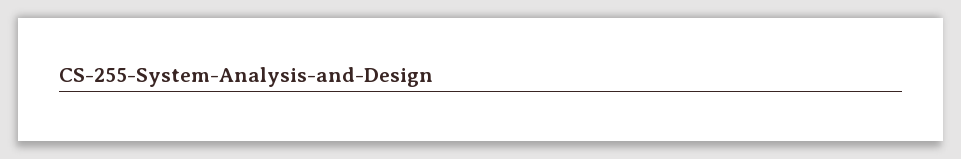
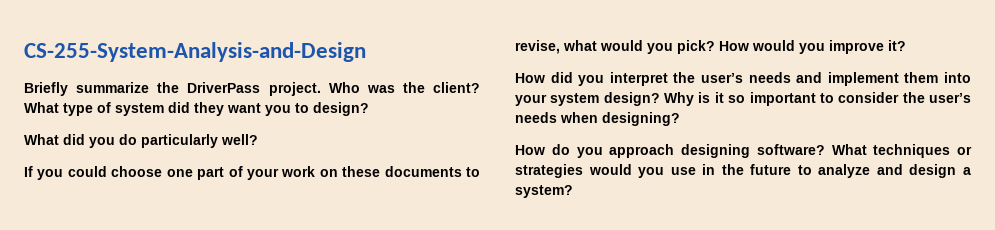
+ Briefly summarize the DriverPass project. Who was the client? What type of system did they want you to design?
+ What did you do particularly well?
+ If you could choose one part of your work on these documents to revise, what would you pick? How would you improve it?
+ How did you interpret the user’s needs and implement them into your system design? Why is it so important to consider the user’s needs when designing?
+ How do you approach designing software? What techniques or strategies would you use in the future to analyze and design a system?

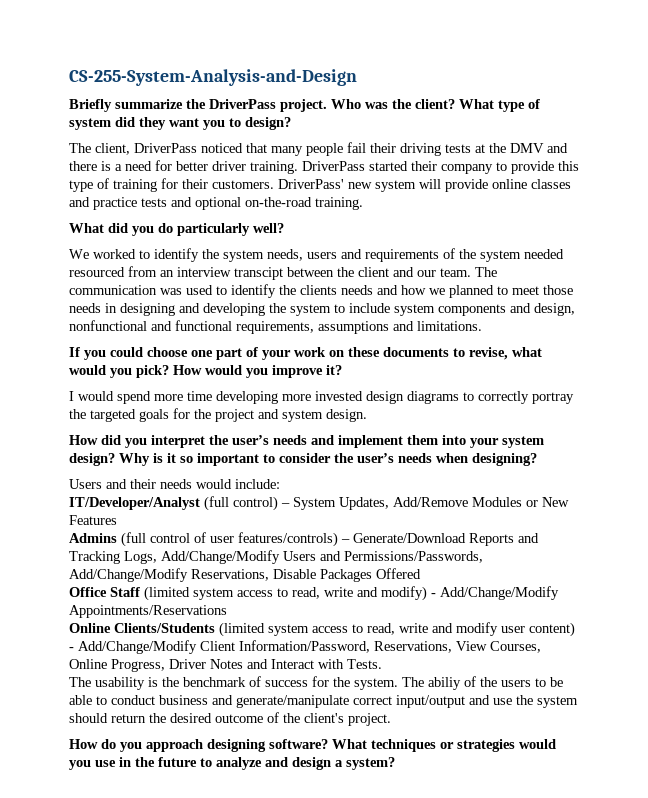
+ The client, DriverPass noticed that many people fail their driving tests at the DMV and there is a need for better driver training. DriverPass started their company to provide this type of training for their customers. DriverPass' new system will provide online classes and practice tests and optional on-the-road training.
+ We worked to identify the system needs, users and requirements of the system needed resourced from an interview transcipt between the client and our team. The communication was used to identify the clients needs and how we planned to meet those needs in designing and developing the system to include system components and design, nonfunctional and functional requirements, assumptions and limitations.
+ I would spend more time developing more invested design diagrams to correctly portray the targeted goals for the project and system design.
+ Users and their needs would include:
+ IT/Developer/Analyst (full control) – System Updates, Add/Remove Modules or New Features
+ Admins (full control of user features/controls) – Generate/Download Reports and Tracking Logs, Add/Change/Modify Users and Permissions/Passwords, Add/Change/Modify Reservations, Disable Packages Offered
+ Office Staff (limited system access to read, write and modify) - Add/Change/Modify Appointments/Reservations
+ Online Clients/Students (limited system access to read, write and modify user content) - Add/Change/Modify Client Information/Password, Reservations, View Courses, Online Progress, Driver Notes and Interact with Tests.
+ The usability is the benchmark of success for the system. The abiliy of the users to be able to conduct business and generate/manipulate correct input/output and use the system should return the desired outcome of the client's project.

